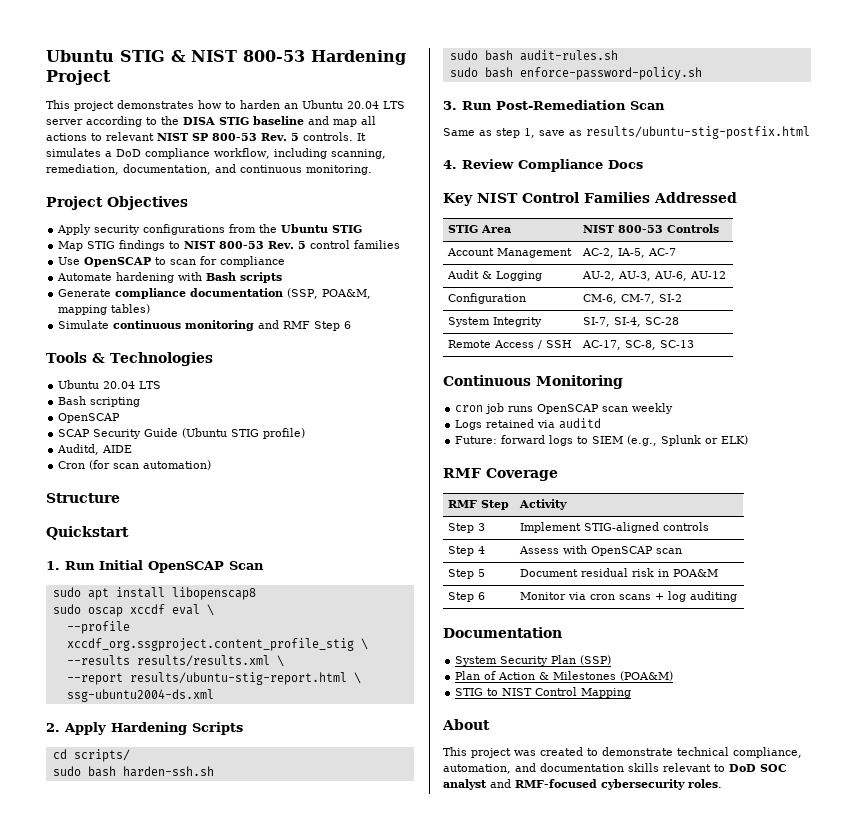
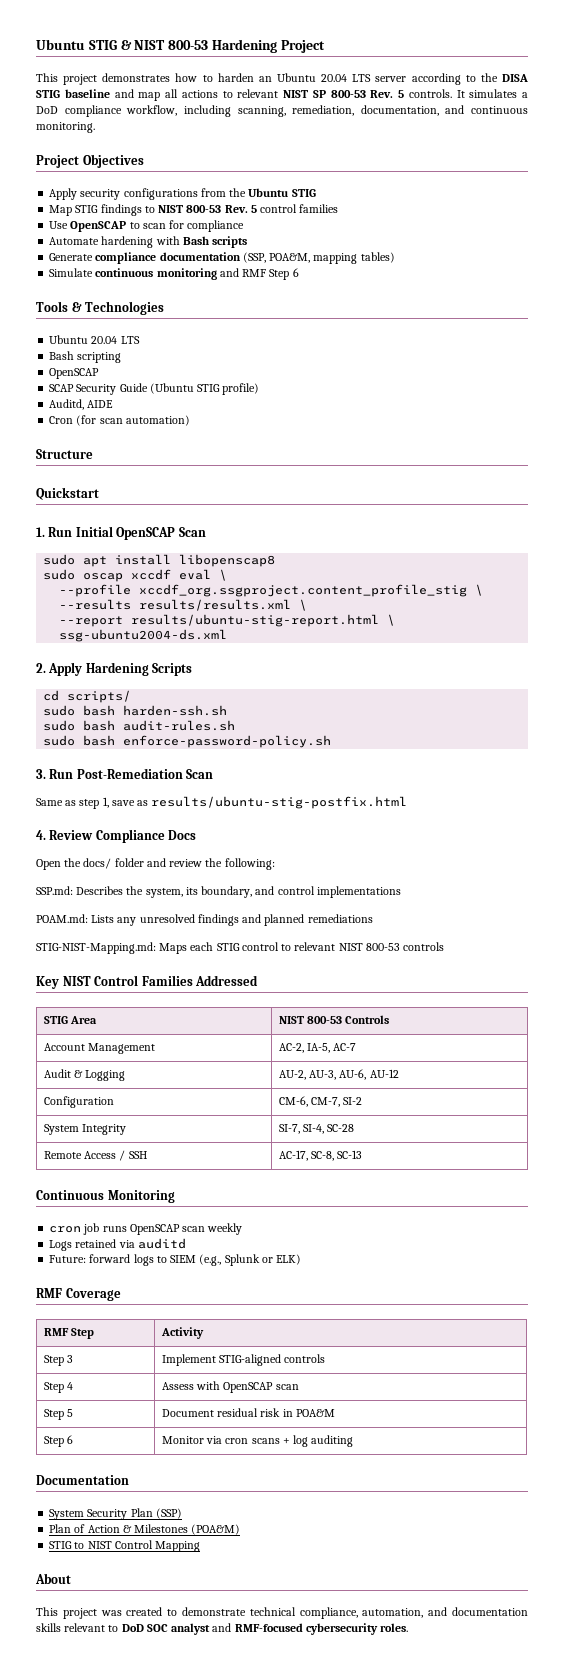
+ Open the docs/ folder and review the following:
+ SSP.md: Describes the system, its boundary, and control implementations
+ POAM.md: Lists any unresolved findings and planned remediations
+ STIG-NIST-Mapping.md: Maps each STIG control to relevant NIST 800-53 controls

